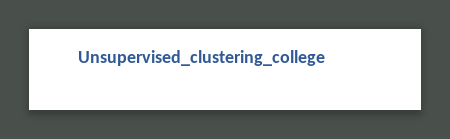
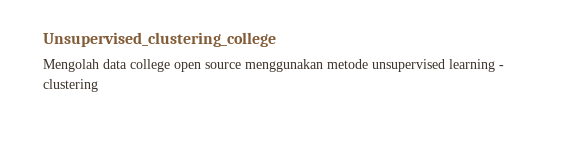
+ Mengolah data college open source menggunakan metode unsupervised learning - clustering

